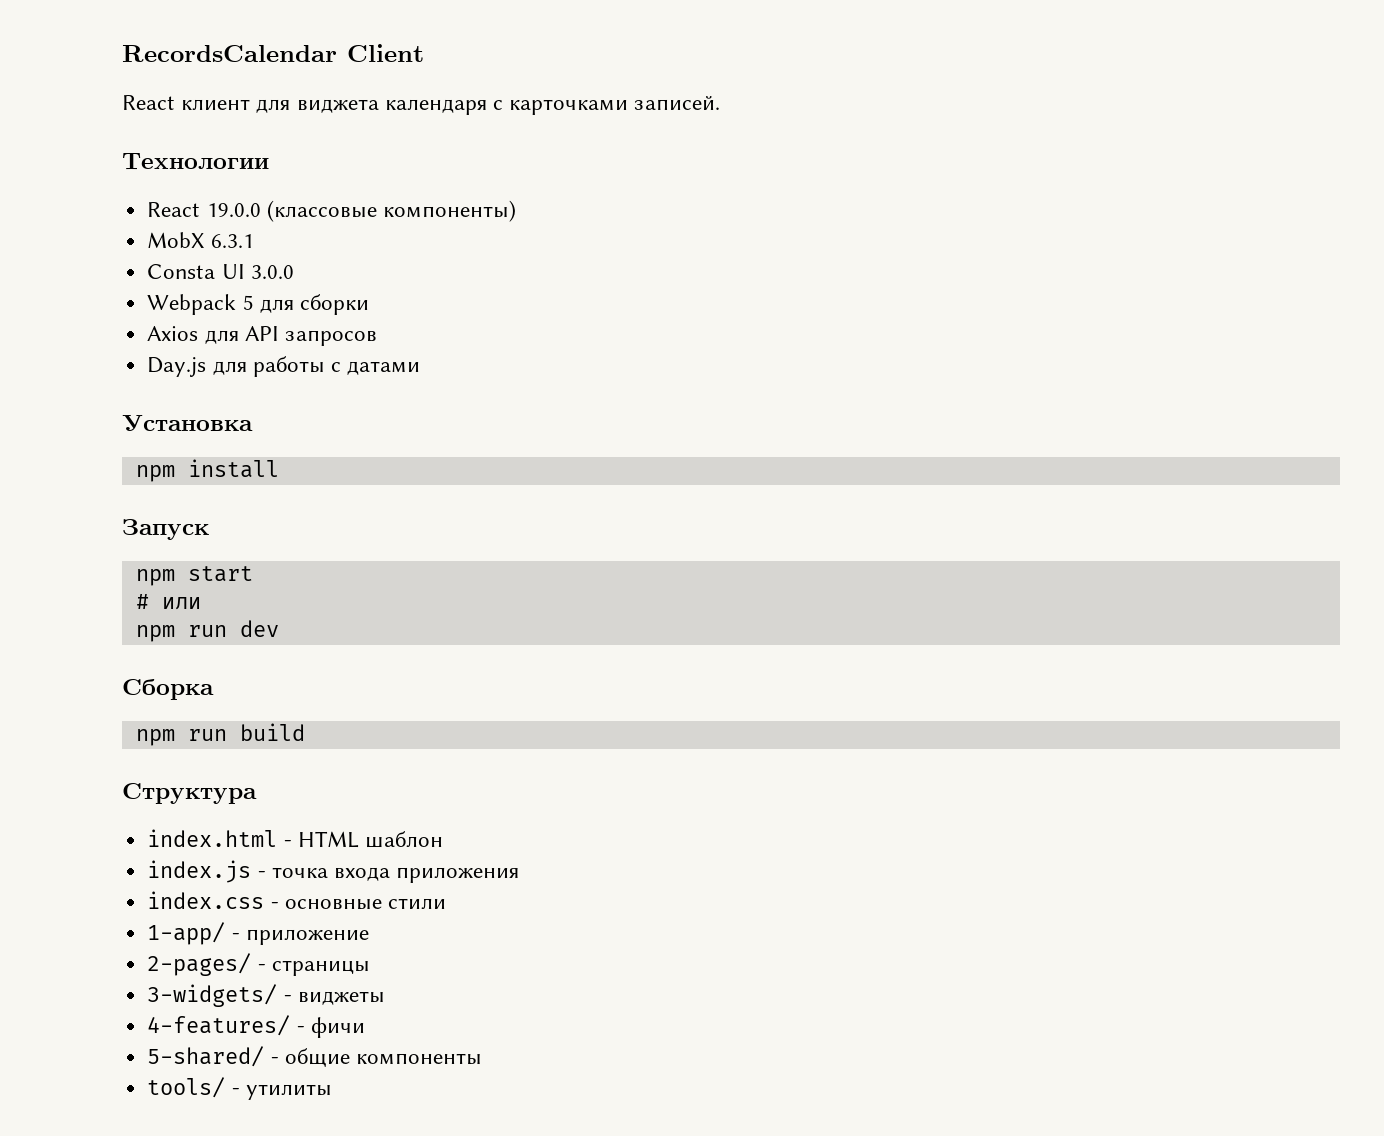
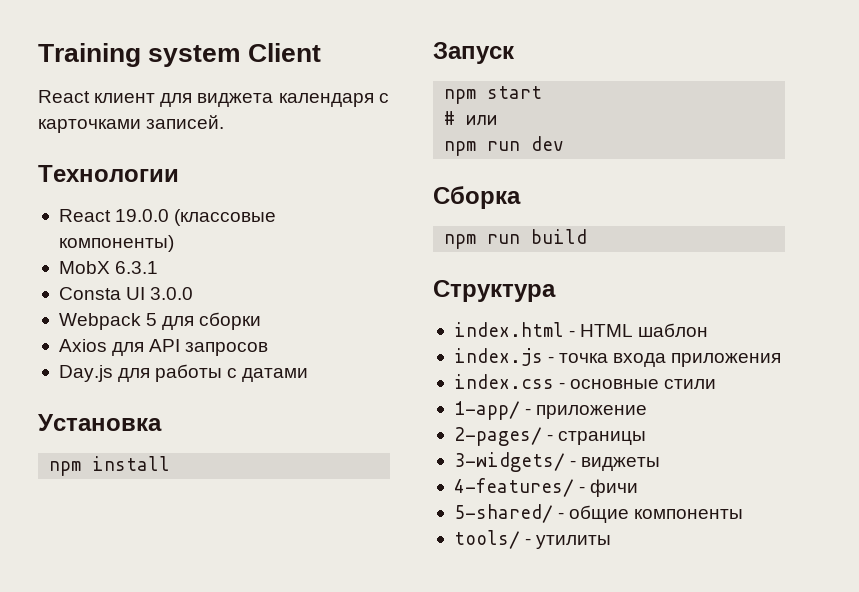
- RecordsCalendar Client
+ Training system Client

